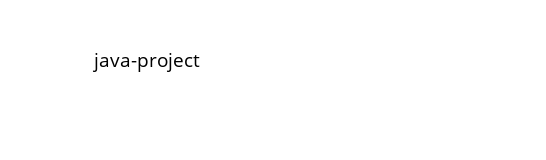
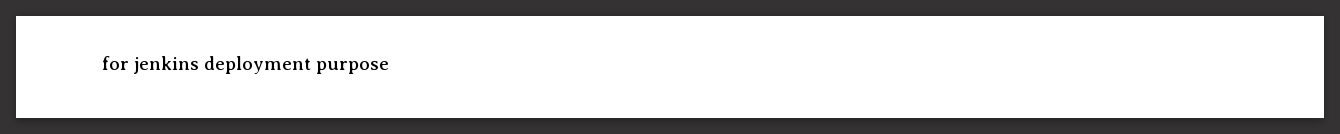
- java-project
+ for jenkins deployment purpose

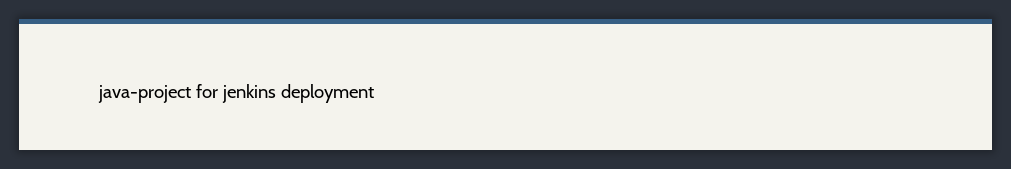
- for jenkins deployment purpose
+ java-project for jenkins deployment

